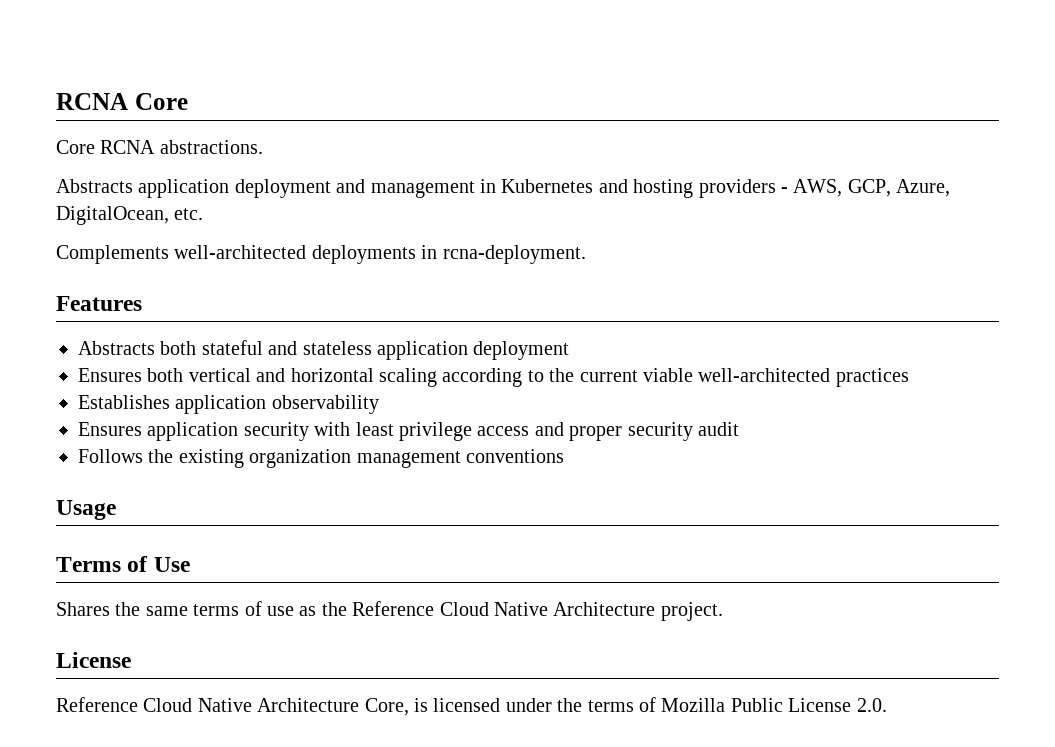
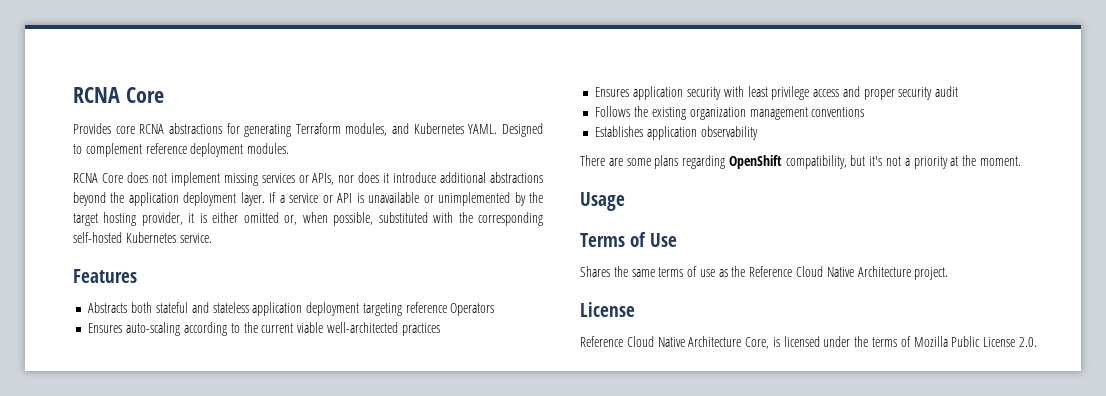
- Core RCNA abstractions.
- Abstracts application deployment and management in Kubernetes and hosting providers - AWS, GCP, Azure, DigitalOcean, etc.
- Complements well-architected deployments in rcna-deployment.
+ Provides core RCNA abstractions for generating Terraform modules, and Kubernetes YAML. Designed to complement reference deployment modules.
+ RCNA Core does not implement missing services or APIs, nor does it introduce additional abstractions beyond the application deployment layer. If a service or API is unavailable or unimplemented by the target hosting provider, it is either omitted or, when possible, substituted with the corresponding self-hosted Kubernetes service.
- Abstracts both stateful and stateless application deployment
- Ensures both vertical and horizontal scaling according to the current viable well-architected practices
+ Abstracts both stateful and stateless application deployment targeting reference Operators
+ Ensures auto-scaling according to the current viable well-architected practices
- Establishes application observability
+ Establishes application observability
+ There are some plans regarding OpenShift compatibility, but it's not a priority at the moment.

